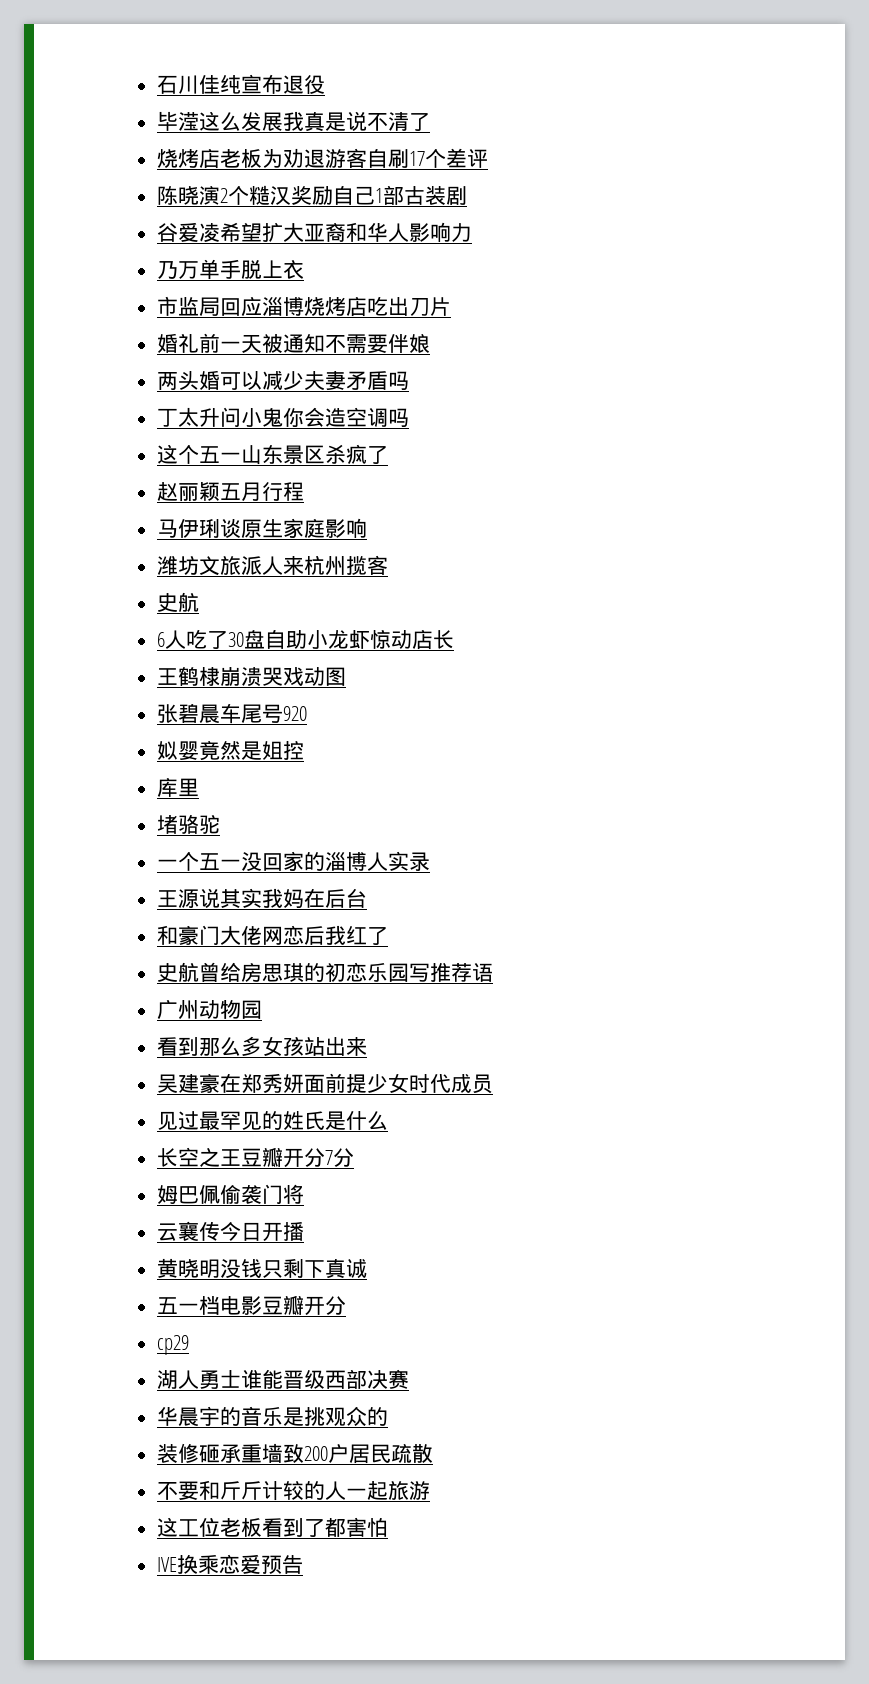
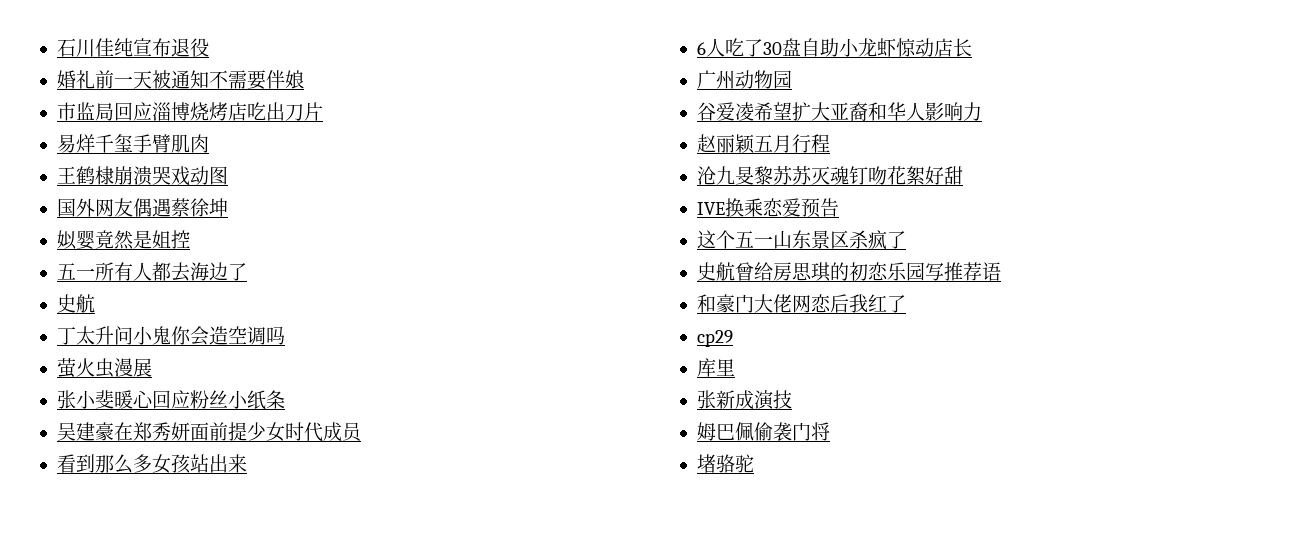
- 毕滢这么发展我真是说不清了
- 烧烤店老板为劝退游客自刷17个差评
- 陈晓演2个糙汉奖励自己1部古装剧
+ 婚礼前一天被通知不需要伴娘
+ 市监局回应淄博烧烤店吃出刀片
+ 易烊千玺手臂肌肉
+ 王鹤棣崩溃哭戏动图
+ 国外网友偶遇蔡徐坤
+ 姒婴竟然是姐控
+ 五一所有人都去海边了
+ 史航
+ 丁太升问小鬼你会造空调吗
+ 萤火虫漫展
+ 张小斐暖心回应粉丝小纸条
+ 吴建豪在郑秀妍面前提少女时代成员
+ 看到那么多女孩站出来
+ 6人吃了30盘自助小龙虾惊动店长
+ 广州动物园
- 乃万单手脱上衣
- 市监局回应淄博烧烤店吃出刀片
- 婚礼前一天被通知不需要伴娘
- 两头婚可以减少夫妻矛盾吗
- 丁太升问小鬼你会造空调吗
+ 赵丽颖五月行程
+ 沧九旻黎苏苏灭魂钉吻花絮好甜
+ IVE换乘恋爱预告
- 赵丽颖五月行程
- 马伊琍谈原生家庭影响
- 潍坊文旅派人来杭州揽客
- 史航
- 6人吃了30盘自助小龙虾惊动店长
- 王鹤棣崩溃哭戏动图
- 张碧晨车尾号920
- 姒婴竟然是姐控
- 库里
- 堵骆驼
- 一个五一没回家的淄博人实录
- 王源说其实我妈在后台
- 和豪门大佬网恋后我红了
- 广州动物园
- 看到那么多女孩站出来
- 吴建豪在郑秀妍面前提少女时代成员
- 见过最罕见的姓氏是什么
- 长空之王豆瓣开分7分
+ 和豪门大佬网恋后我红了
+ cp29
+ 库里
+ 张新成演技
  姆巴佩偷袭门将
- 云襄传今日开播
- 黄晓明没钱只剩下真诚
- 五一档电影豆瓣开分
- cp29
- 湖人勇士谁能晋级西部决赛
- 华晨宇的音乐是挑观众的
- 装修砸承重墙致200户居民疏散
- 不要和斤斤计较的人一起旅游
- 这工位老板看到了都害怕
- IVE换乘恋爱预告
+ 堵骆驼

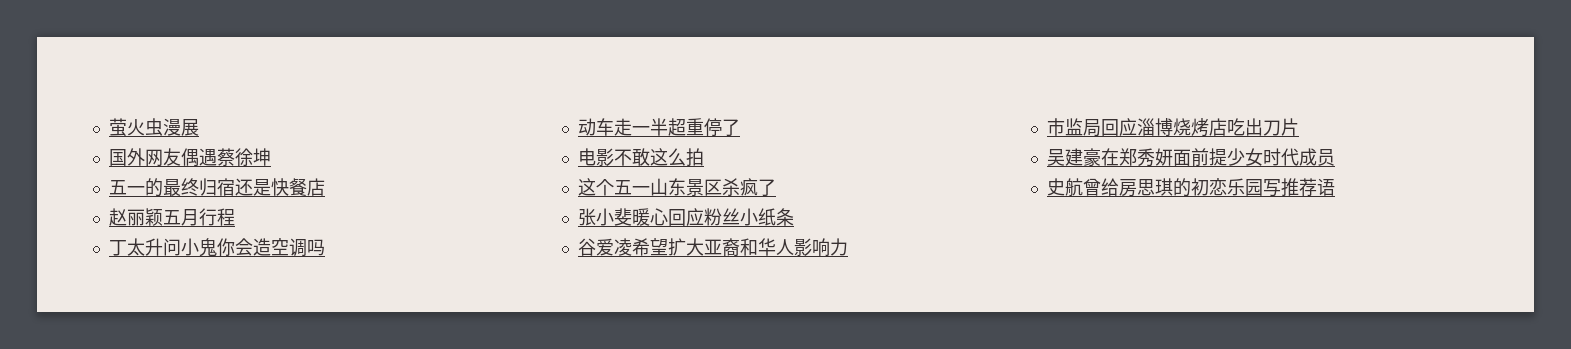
- 石川佳纯宣布退役
- 婚礼前一天被通知不需要伴娘
+ 萤火虫漫展
+ 国外网友偶遇蔡徐坤
+ 五一的最终归宿还是快餐店
+ 赵丽颖五月行程
+ 丁太升问小鬼你会造空调吗
+ 动车走一半超重停了
+ 电影不敢这么拍
+ 这个五一山东景区杀疯了
+ 张小斐暖心回应粉丝小纸条
+ 谷爱凌希望扩大亚裔和华人影响力
- 易烊千玺手臂肌肉
- 王鹤棣崩溃哭戏动图
- 国外网友偶遇蔡徐坤
- 姒婴竟然是姐控
- 五一所有人都去海边了
- 史航
- 丁太升问小鬼你会造空调吗
- 萤火虫漫展
- 张小斐暖心回应粉丝小纸条
- 看到那么多女孩站出来
- 6人吃了30盘自助小龙虾惊动店长
- 广州动物园
- 谷爱凌希望扩大亚裔和华人影响力
- 赵丽颖五月行程
- 沧九旻黎苏苏灭魂钉吻花絮好甜
- IVE换乘恋爱预告
- 这个五一山东景区杀疯了
- 和豪门大佬网恋后我红了
- cp29
- 库里
- 张新成演技
- 姆巴佩偷袭门将
- 堵骆驼

